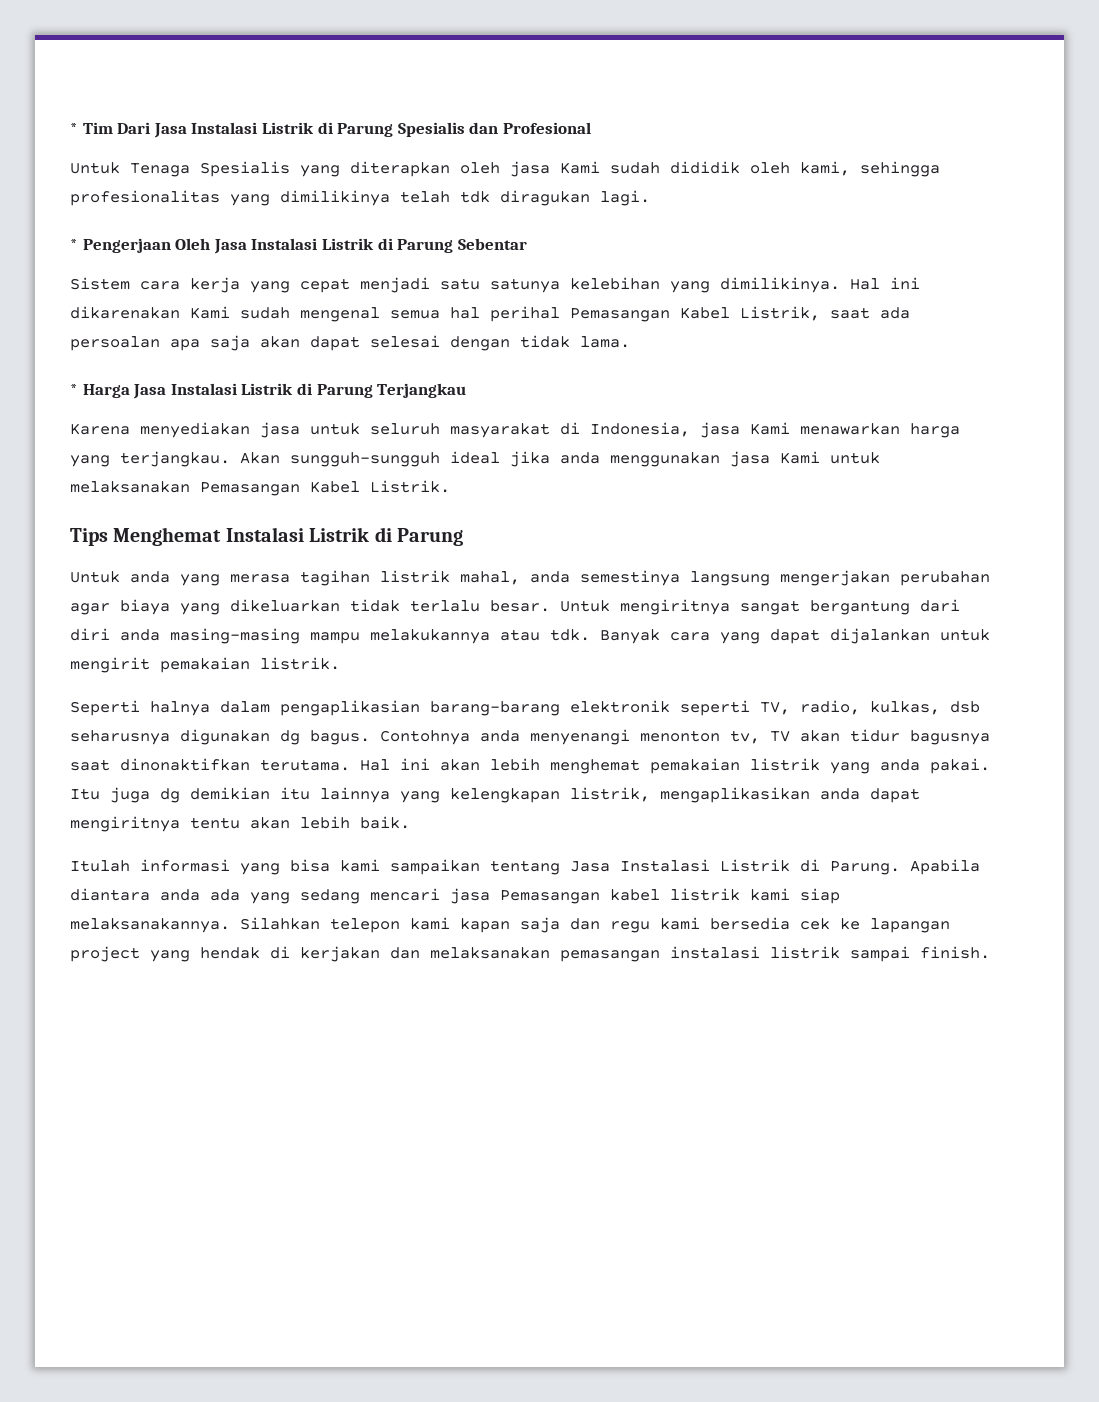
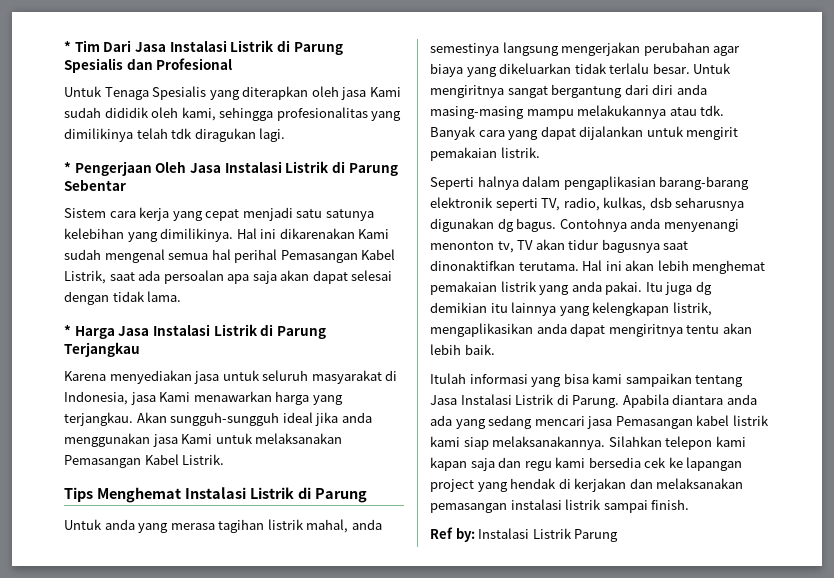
+ Ref by: Instalasi Listrik Parung

